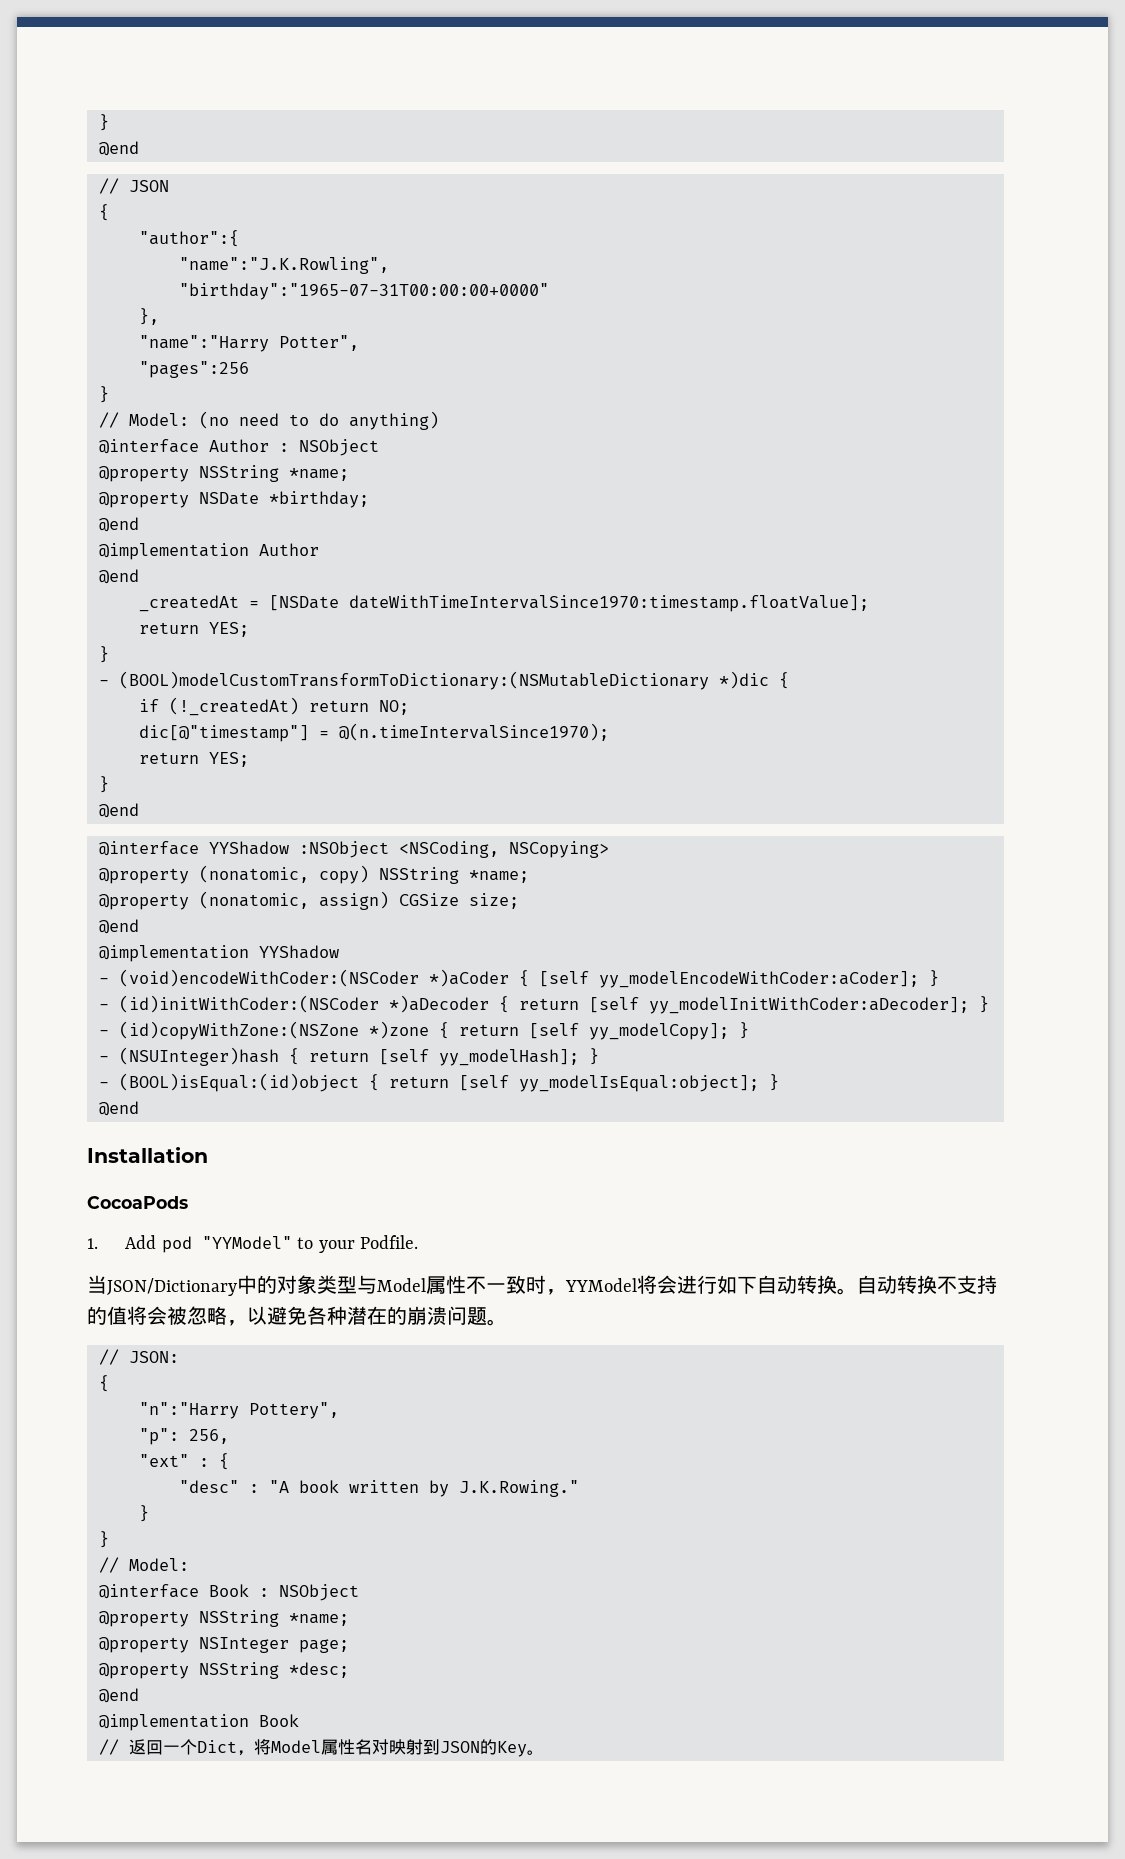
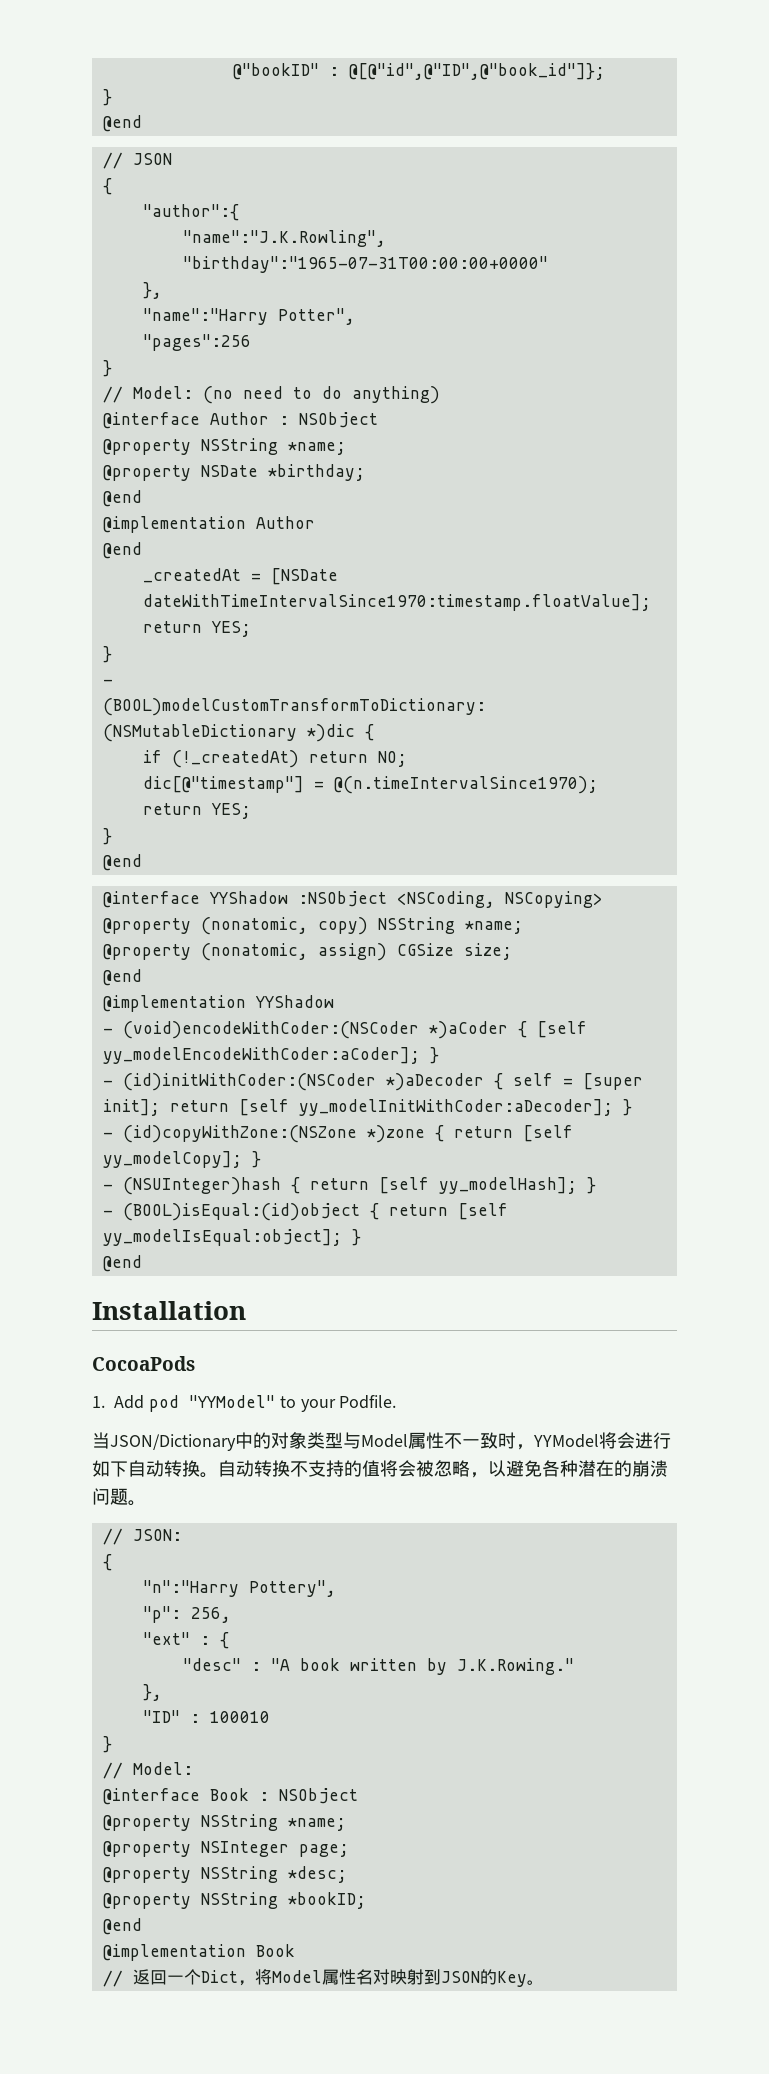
+ @"bookID" : @[@"id",@"ID",@"book_id"]};
- - (id)initWithCoder:(NSCoder *)aDecoder { return [self yy_modelInitWithCoder:aDecoder]; }
+ - (id)initWithCoder:(NSCoder *)aDecoder { self = [super init]; return [self yy_modelInitWithCoder:aDecoder]; }
  "desc" : "A book written by J.K.Rowing."
- }
+ },
+ "ID" : 100010
+ @property NSString *bookID;

